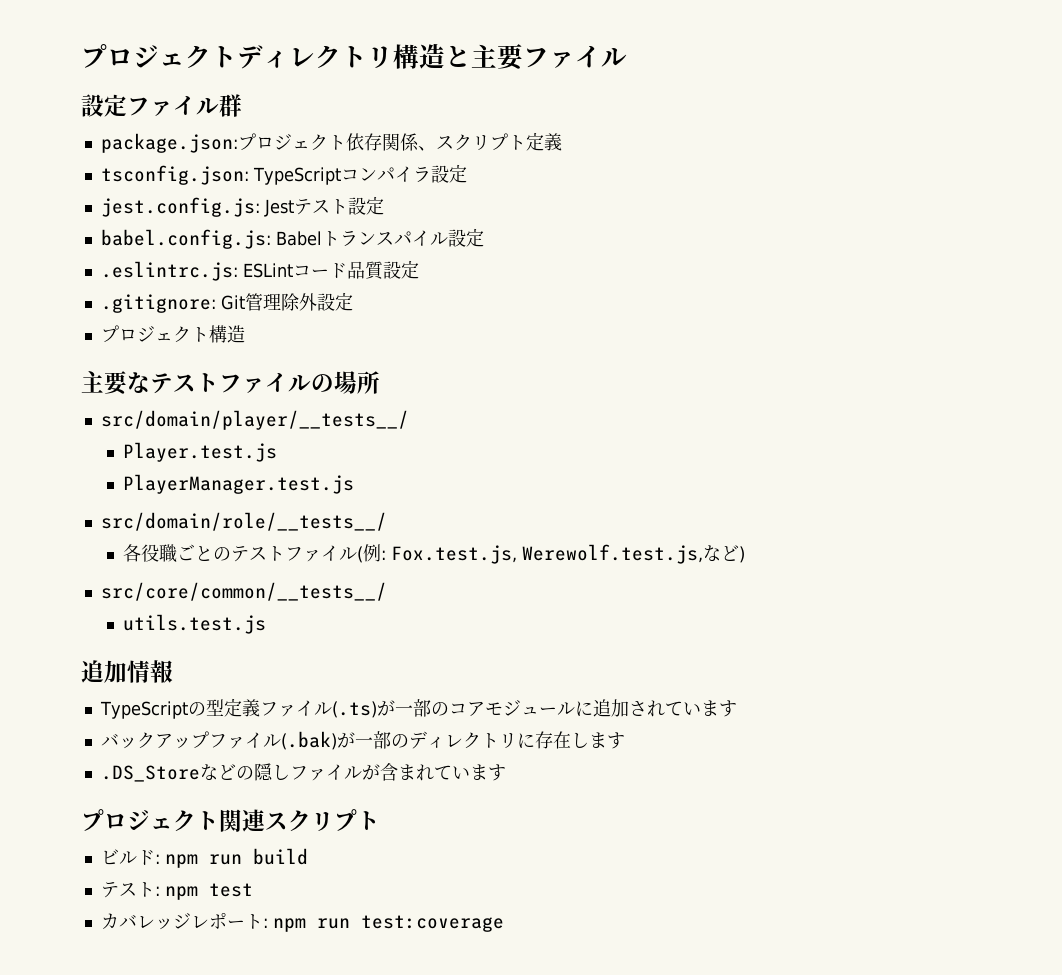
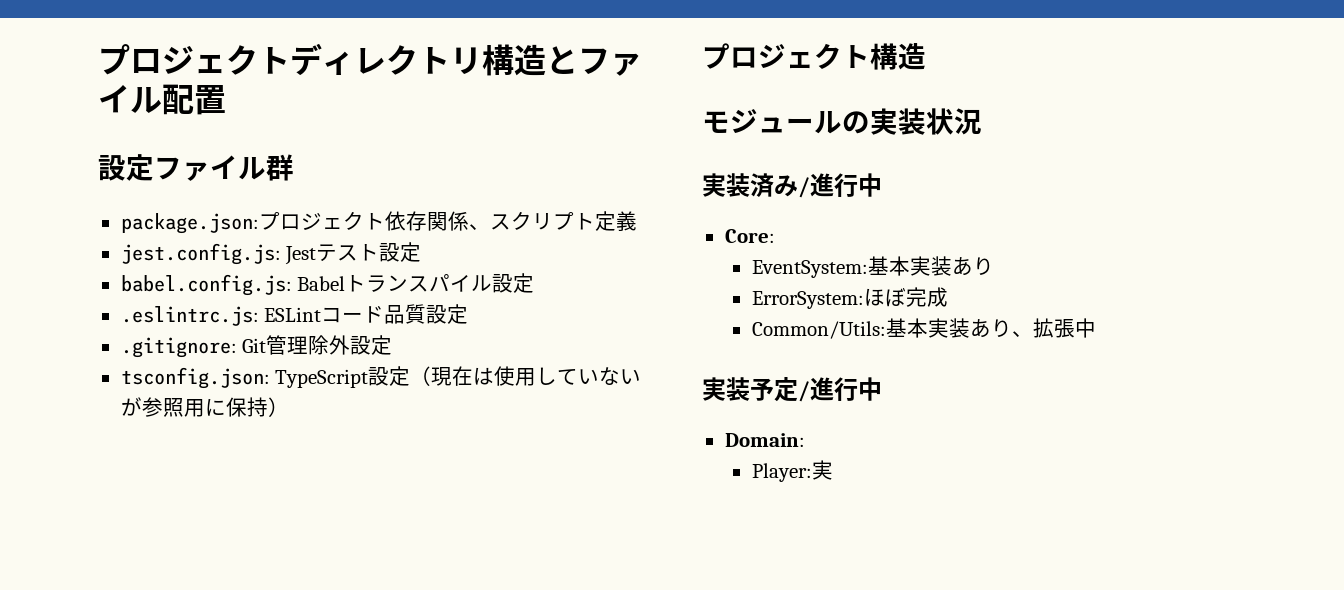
- プロジェクトディレクトリ構造と主要ファイル
+ プロジェクトディレクトリ構造とファイル配置
- tsconfig.json: TypeScriptコンパイラ設定
+ tsconfig.json: TypeScript設定（現在は使用していないが参照用に保持）
  プロジェクト構造
- 主要なテストファイルの場所
- src/domain/player/__tests__/
- Player.test.js
- PlayerManager.test.js
- src/domain/role/__tests__/
- 各役職ごとのテストファイル(例: Fox.test.js, Werewolf.test.js,など)
- src/core/common/__tests__/
- utils.test.js
- 追加情報
- TypeScriptの型定義ファイル(.ts)が一部のコアモジュールに追加されています
- バックアップファイル(.bak)が一部のディレクトリに存在します
- .DS_Storeなどの隠しファイルが含まれています
- プロジェクト関連スクリプト
- ビルド: npm run build
- テスト: npm test
- カバレッジレポート: npm run test:coverage
+ モジュールの実装状況
+ 実装済み/進行中
+ Core:
+ EventSystem:基本実装あり
+ ErrorSystem:ほぼ完成
+ Common/Utils:基本実装あり、拡張中
+ 実装予定/進行中
+ Domain:
+ Player:実

